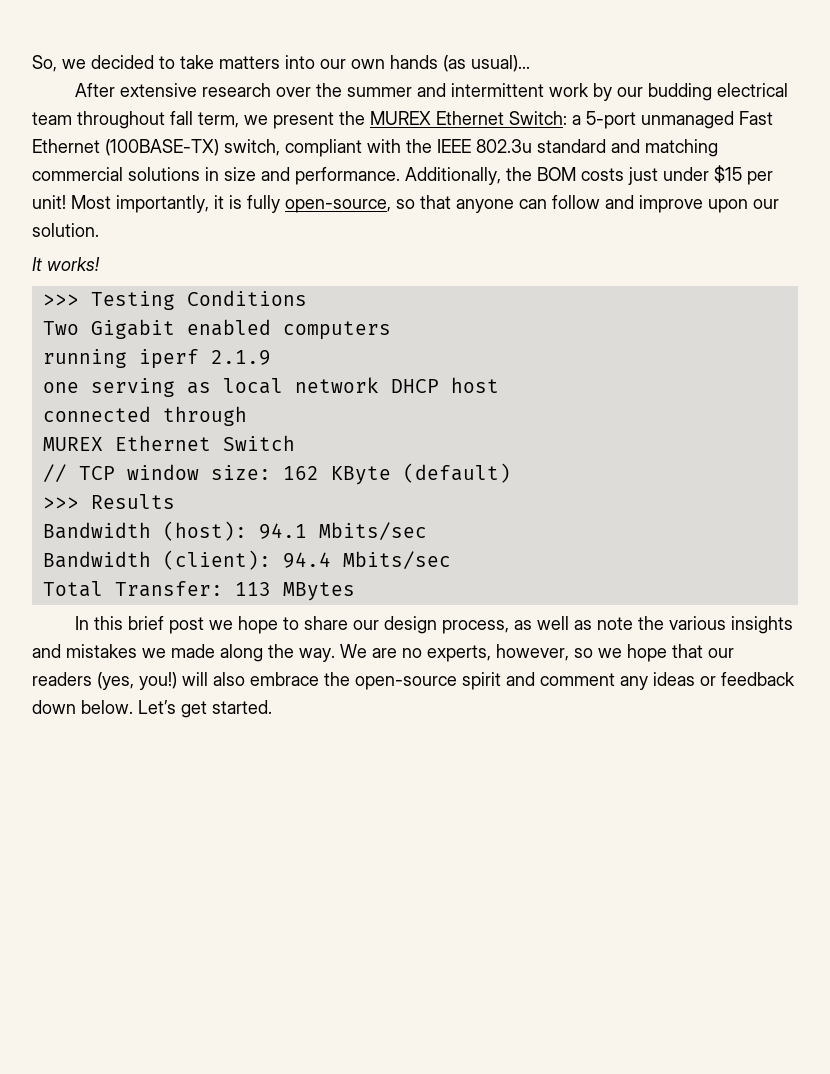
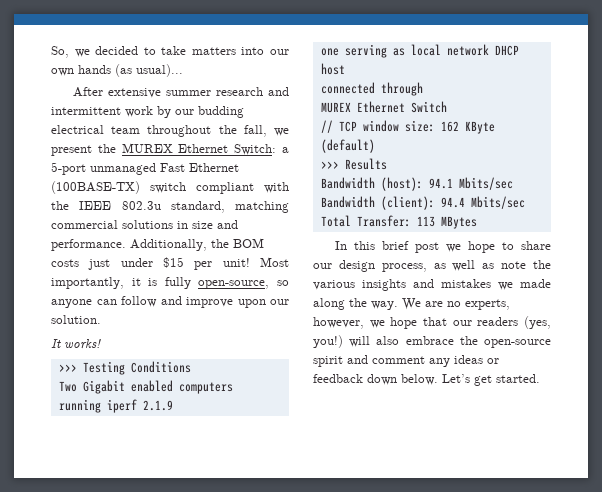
- After extensive research over the summer and intermittent work by our budding electrical team throughout fall term, we present the MUREX Ethernet Switch: a 5-port unmanaged Fast Ethernet (100BASE-TX) switch, compliant with the IEEE 802.3u standard and matching commercial solutions in size and performance.
+ After extensive summer research and intermittent work by our budding electrical team throughout the fall, we present the MUREX Ethernet Switch: a 5-port unmanaged Fast Ethernet (100BASE-TX) switch compliant with the IEEE 802.3u standard, matching commercial solutions in size and performance.
- Most importantly, it is fully open-source, so that anyone can follow and improve upon our solution.
+ Most importantly, it is fully open-source, so anyone can follow and improve upon our solution.
- We are no experts, however, so we hope that our readers (yes, you!) will also embrace the open-source spirit and comment any ideas or feedback down below.
+ We are no experts, however, we hope that our readers (yes, you!) will also embrace the open-source spirit and comment any ideas or feedback down below.

